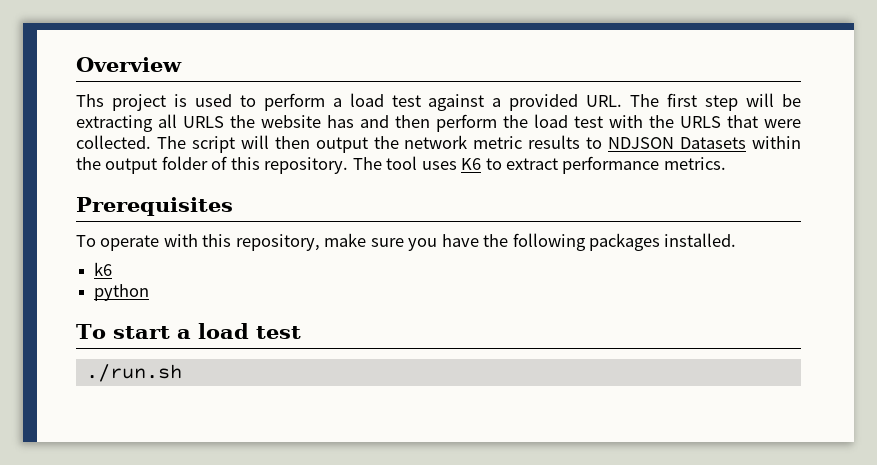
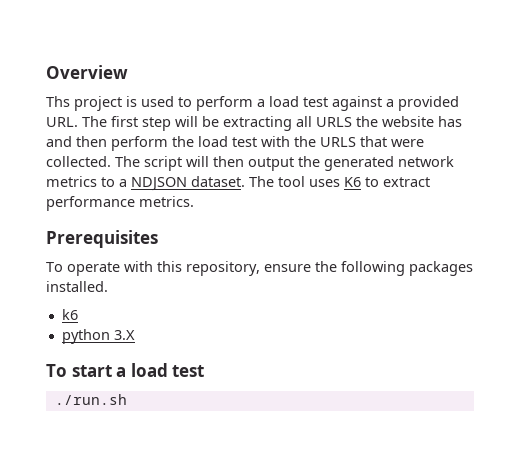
- The script will then output the network metric results to NDJSON Datasets within the output folder of this repository.
+ The script will then output the generated network metrics to a NDJSON dataset.
- To operate with this repository, make sure you have the following packages installed.
+ To operate with this repository, ensure the following packages installed.
- python
+ python 3.X

